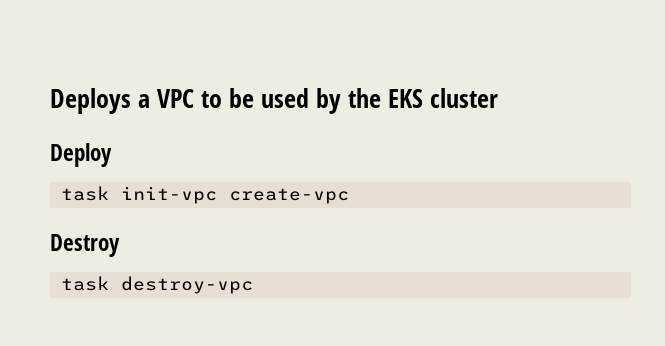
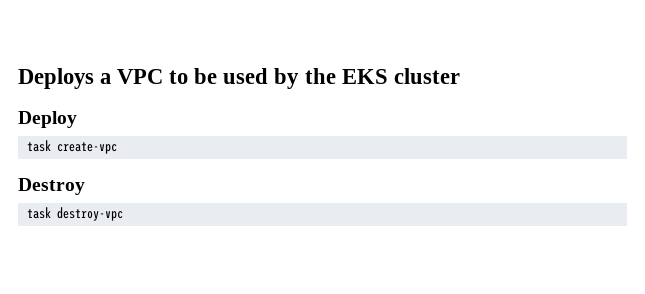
- task init-vpc create-vpc
+ task create-vpc

